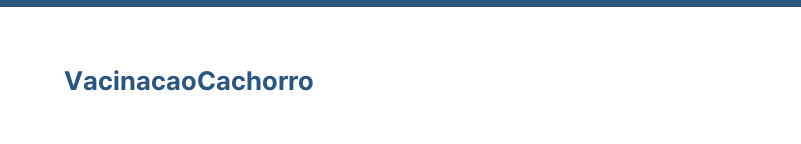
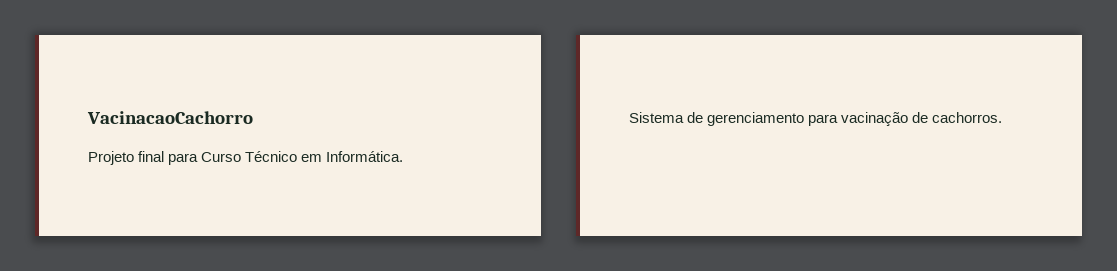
+ Projeto final para Curso Técnico em Informática.
+ Sistema de gerenciamento para vacinação de cachorros.

